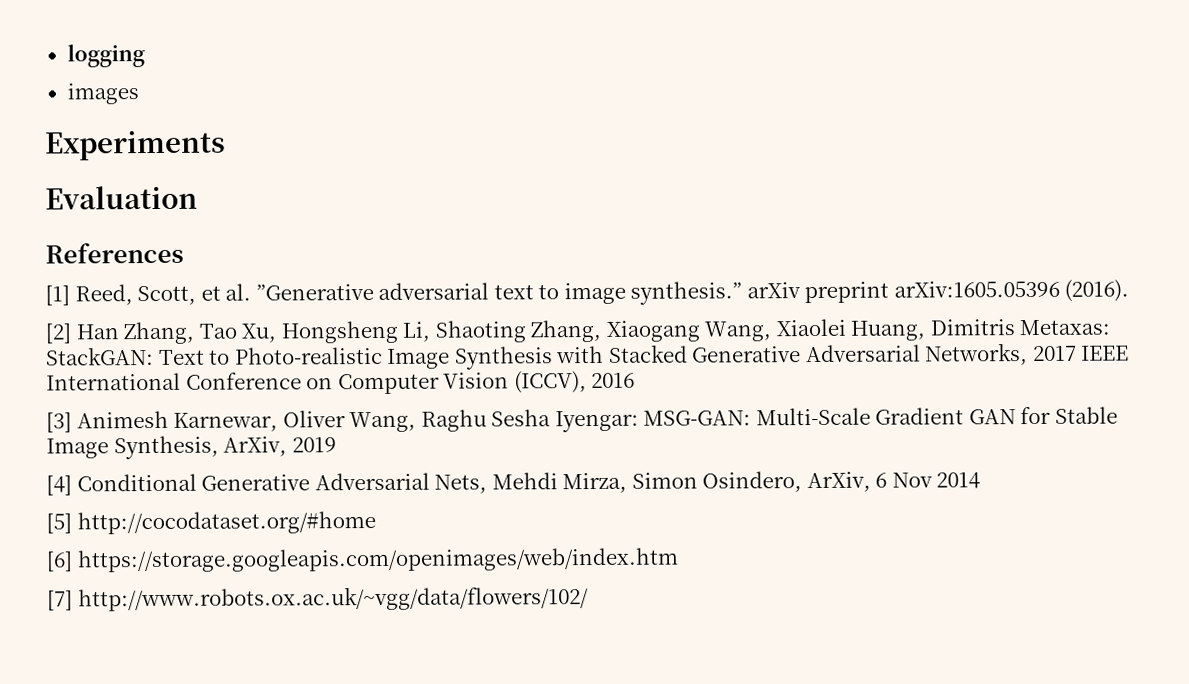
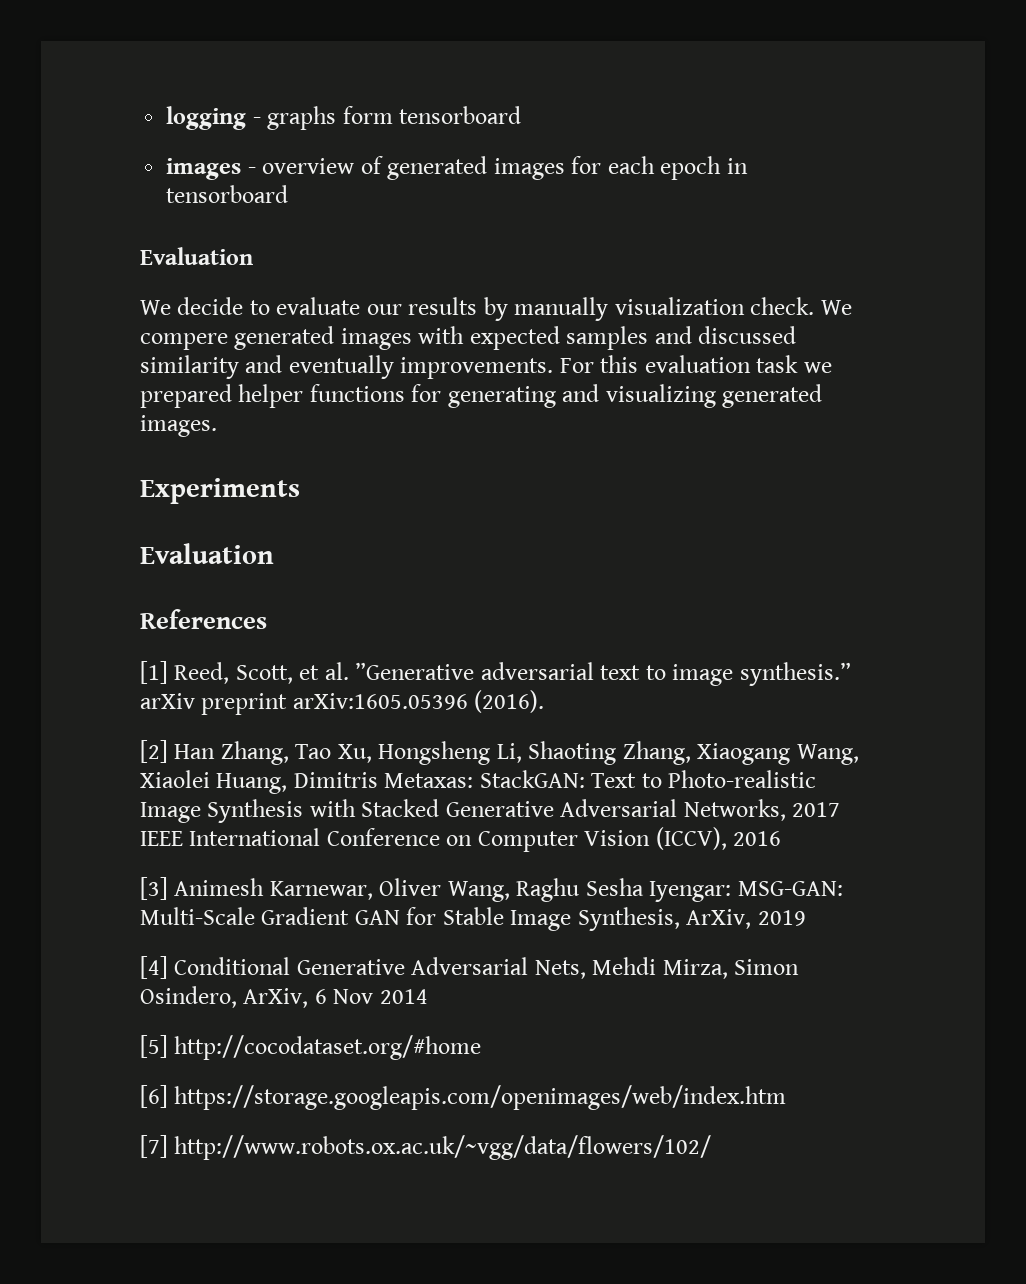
- logging
- images
+ logging - graphs form tensorboard
+ images - overview of generated images for each epoch in tensorboard
+ Evaluation
+ We decide to evaluate our results by manually visualization check. We compere generated images with expected samples and discussed similarity and eventually improvements. For this evaluation task we prepared helper functions for generating and visualizing generated images.

